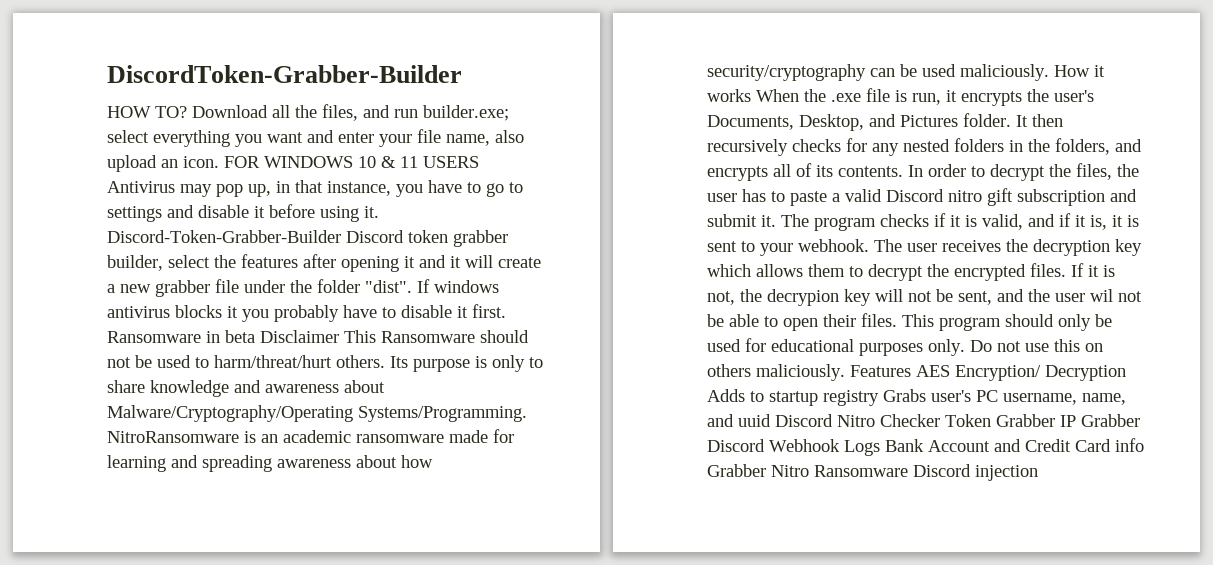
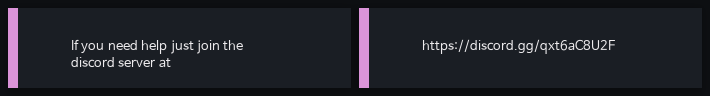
- DiscordToken-Grabber-Builder
- HOW TO? Download all the files, and run builder.exe; select everything you want and enter your file name, also upload an icon. FOR WINDOWS 10 & 11 USERS Antivirus may pop up, in that instance, you have to go to settings and disable it before using it. Discord-Token-Grabber-Builder Discord token grabber builder, select the features after opening it and it will create a new grabber file under the folder "dist". If windows antivirus blocks it you probably have to disable it first. Ransomware in beta Disclaimer This Ransomware should not be used to harm/threat/hurt others. Its purpose is only to share knowledge and awareness about Malware/Cryptography/Operating Systems/Programming. NitroRansomware is an academic ransomware made for learning and spreading awareness about how security/cryptography can be used maliciously. How it works When the .exe file is run, it encrypts the user's Documents, Desktop, and Pictures folder. It then recursively checks for any nested folders in the folders, and encrypts all of its contents. In order to decrypt the files, the user has to paste a valid Discord nitro gift subscription and submit it. The program checks if it is valid, and if it is, it is sent to your webhook. The user receives the decryption key which allows them to decrypt the encrypted files. If it is not, the decrypion key will not be sent, and the user wil not be able to open their files. This program should only be used for educational purposes only. Do not use this on others maliciously. Features AES Encryption/ Decryption Adds to startup registry Grabs user's PC username, name, and uuid Discord Nitro Checker Token Grabber IP Grabber Discord Webhook Logs Bank Account and Credit Card info Grabber Nitro Ransomware Discord injection
+ If you need help just join the discord server at https://discord.gg/qxt6aC8U2F

